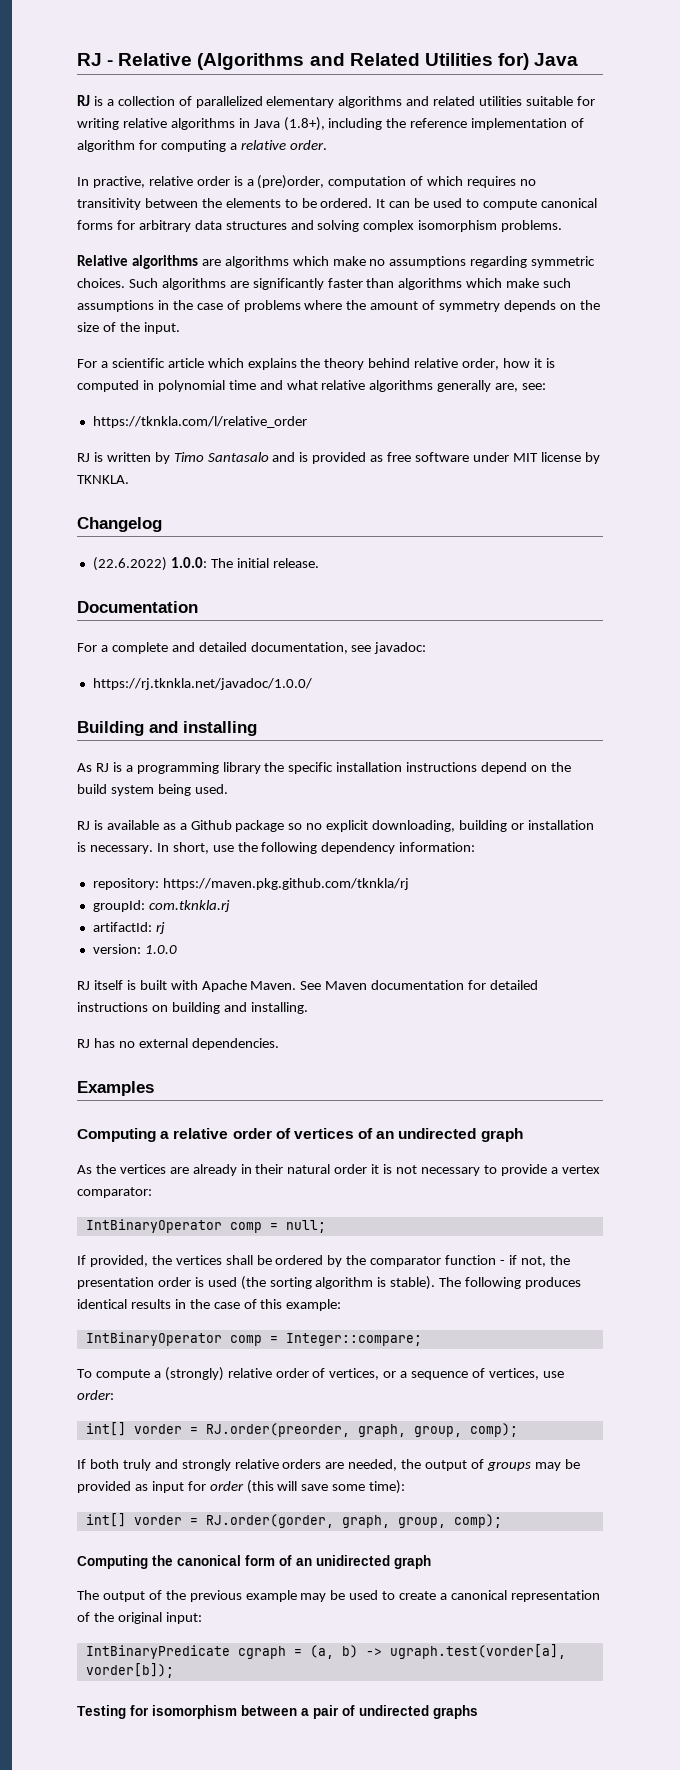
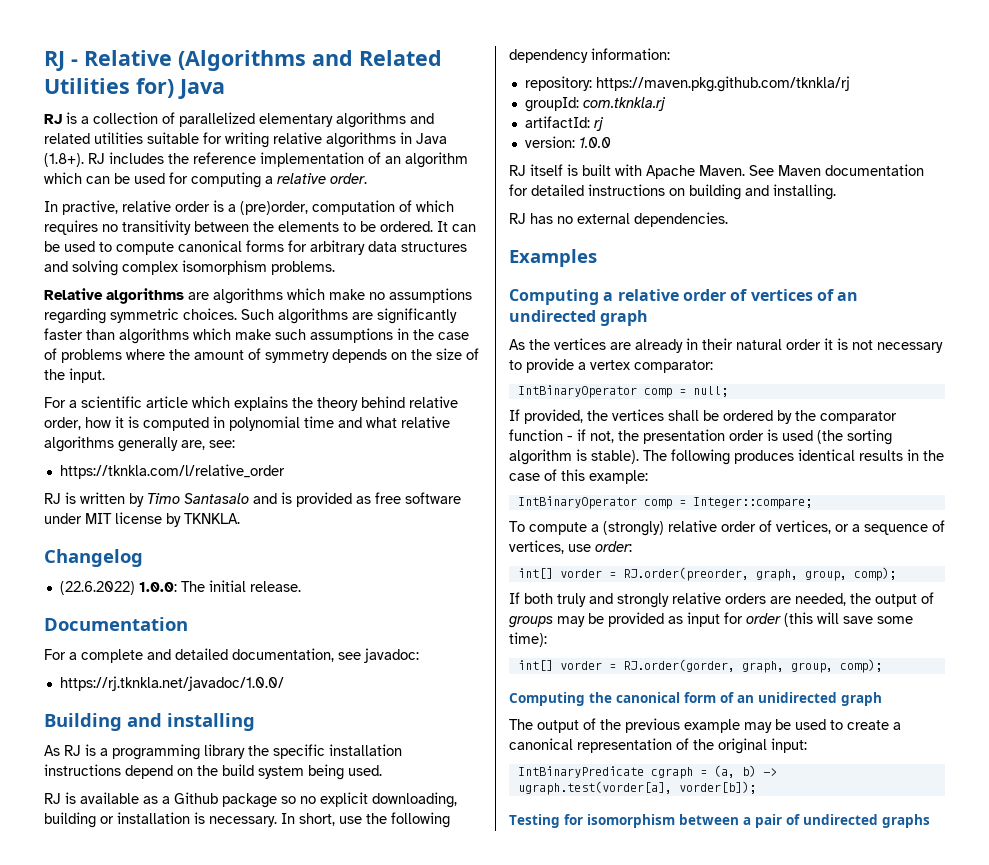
- RJ is a collection of parallelized elementary algorithms and related utilities suitable for writing relative algorithms in Java (1.8+), including the reference implementation of algorithm for computing a relative order.
+ RJ is a collection of parallelized elementary algorithms and related utilities suitable for writing relative algorithms in Java (1.8+). RJ includes the reference implementation of an algorithm which can be used for computing a relative order.

